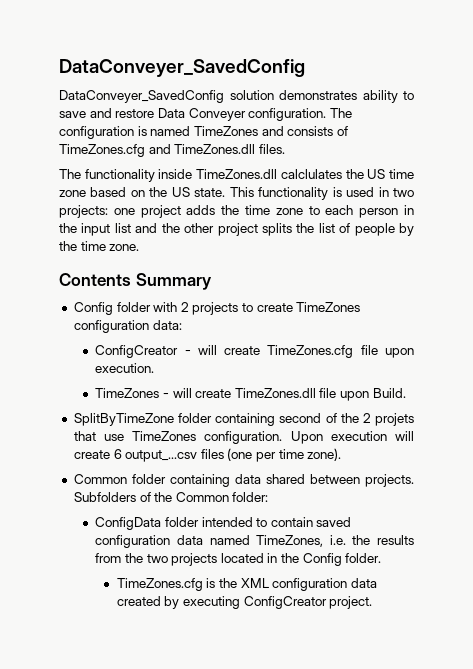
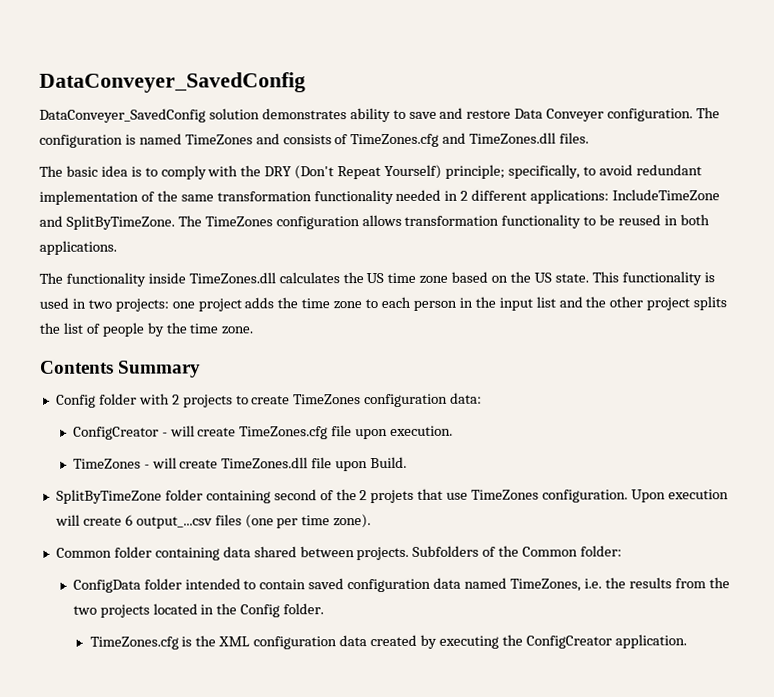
+ The basic idea is to comply with the DRY (Don't Repeat Yourself) principle; specifically, to avoid redundant implementation of the same transformation functionality needed in 2 different applications: IncludeTimeZone and SplitByTimeZone. The TimeZones configuration allows transformation functionality to be reused in both applications.
- The functionality inside TimeZones.dll calclulates the US time zone based on the US state.
+ The functionality inside TimeZones.dll calculates the US time zone based on the US state.
- TimeZones.cfg is the XML configuration data created by executing ConfigCreator project.
+ TimeZones.cfg is the XML configuration data created by executing the ConfigCreator application.

